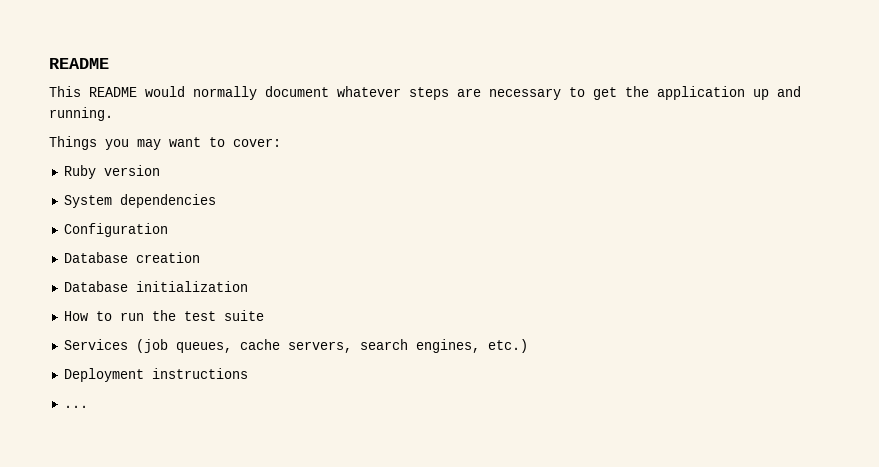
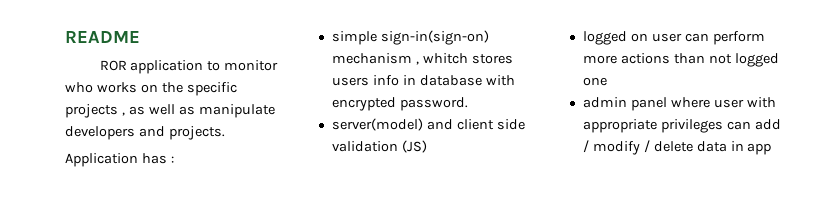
- This README would normally document whatever steps are necessary to get the application up and running.
- Things you may want to cover:
- Ruby version
- System dependencies
- Configuration
- Database creation
- Database initialization
- How to run the test suite
- Services (job queues, cache servers, search engines, etc.)
- Deployment instructions
- ...
+ ROR application to monitor who works on the specific projects , as well as manipulate developers and projects.
+ Application has :
+ simple sign-in(sign-on) mechanism , whitch stores users info in database with encrypted password.
+ server(model) and client side validation (JS)
+ logged on user can perform more actions than not logged one
+ admin panel where user with appropriate privileges can add / modify / delete data in app

